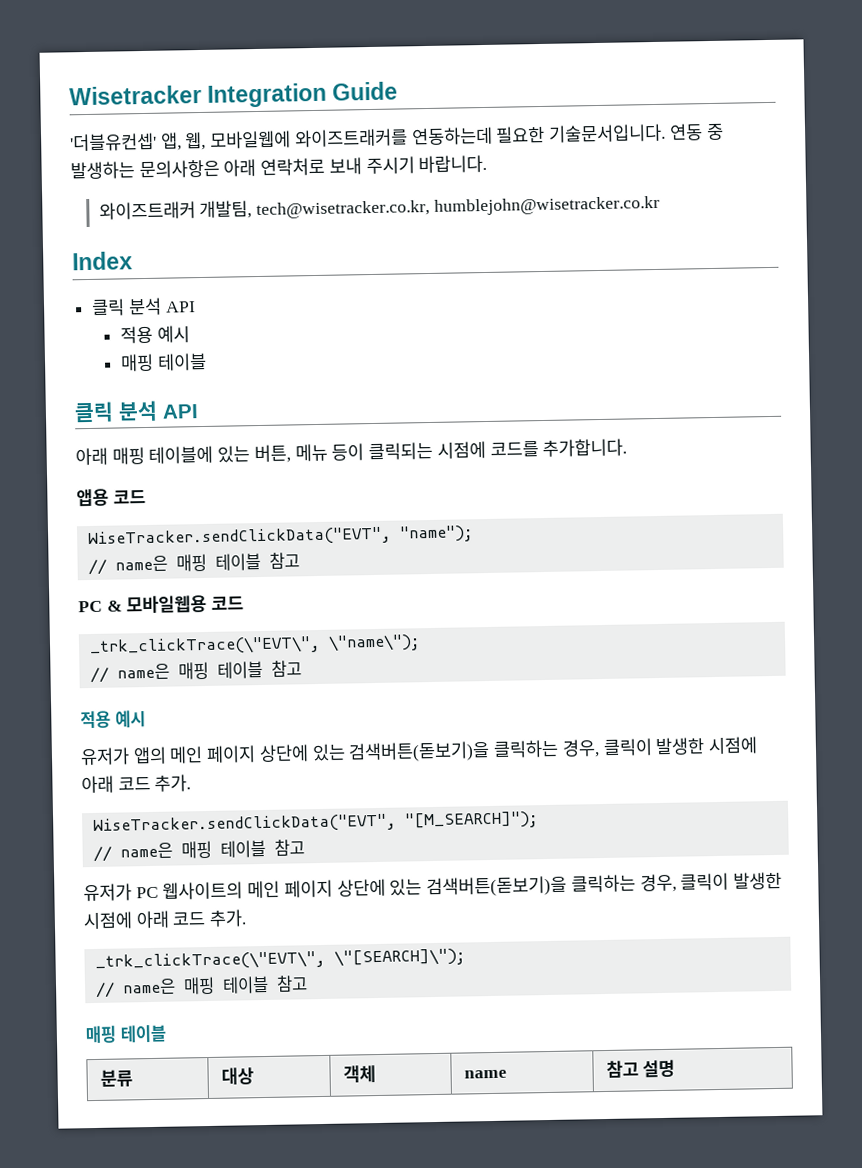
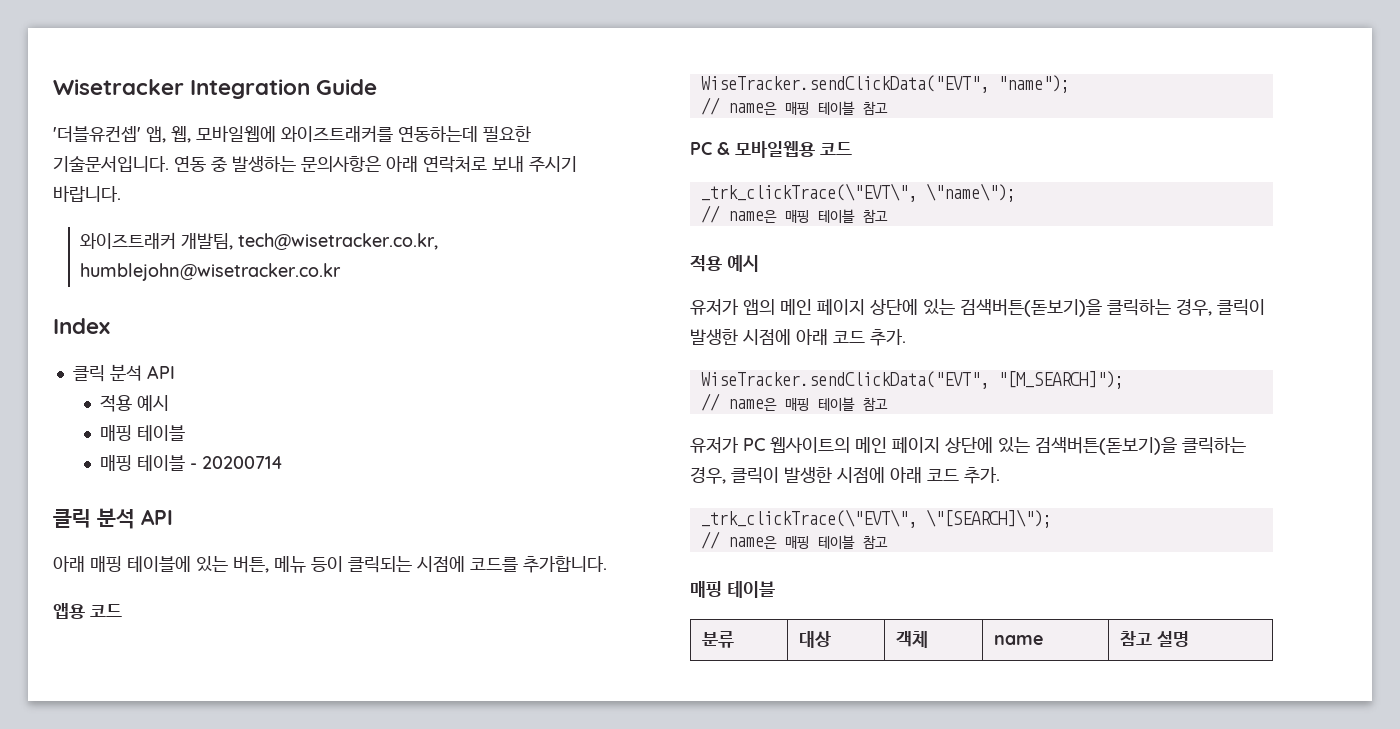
+ 매핑 테이블 - 20200714

